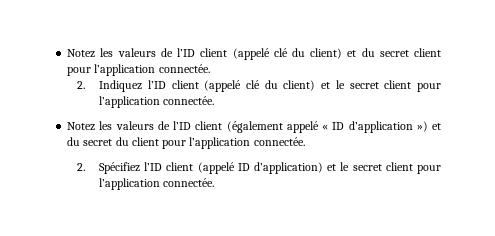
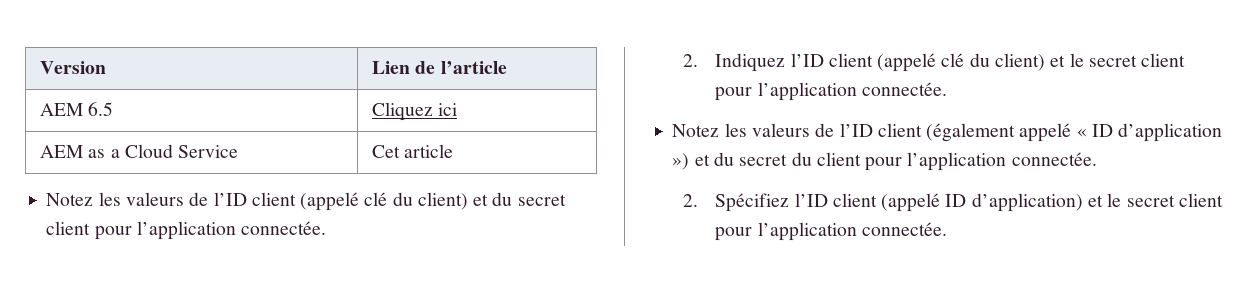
+ Version | Lien de l’article
+ AEM 6.5 | Cliquez ici
+ AEM as a Cloud Service | Cet article

